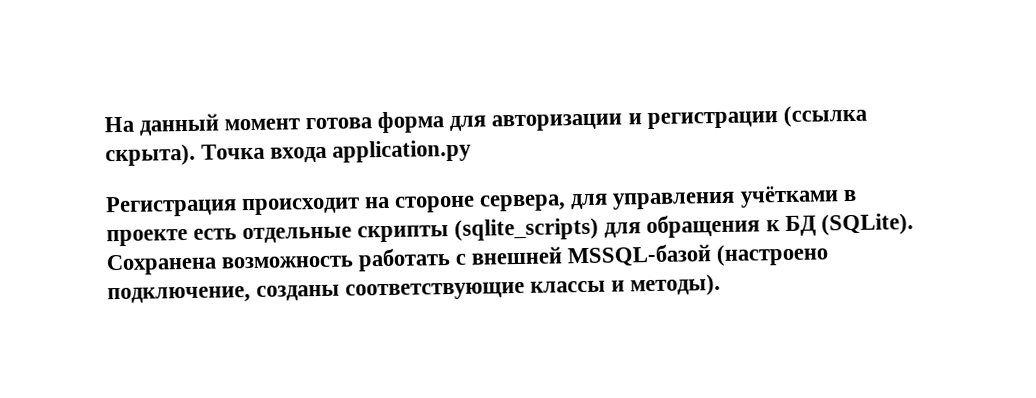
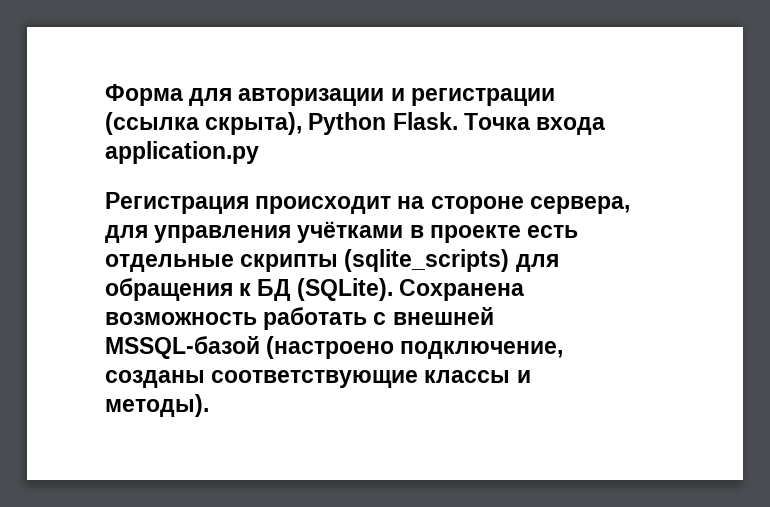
- На данный момент готова форма для авторизации и регистрации (ссылка скрыта).
+ Форма для авторизации и регистрации (ссылка скрыта), Python Flask.

